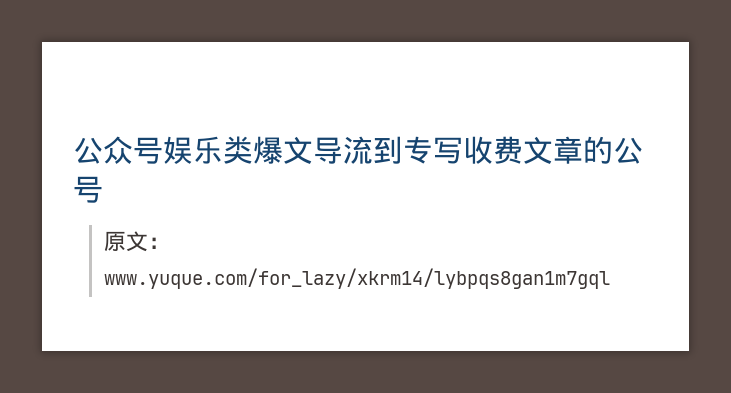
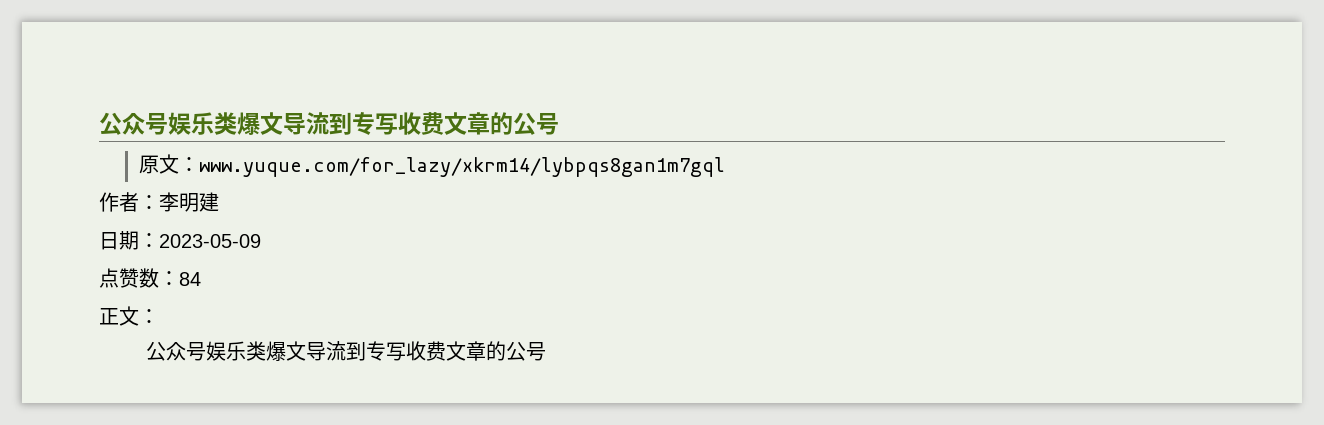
+ 作者：李明建
+ 日期：2023-05-09
+ 点赞数：84
+ 正文：
+ 公众号娱乐类爆文导流到专写收费文章的公号

